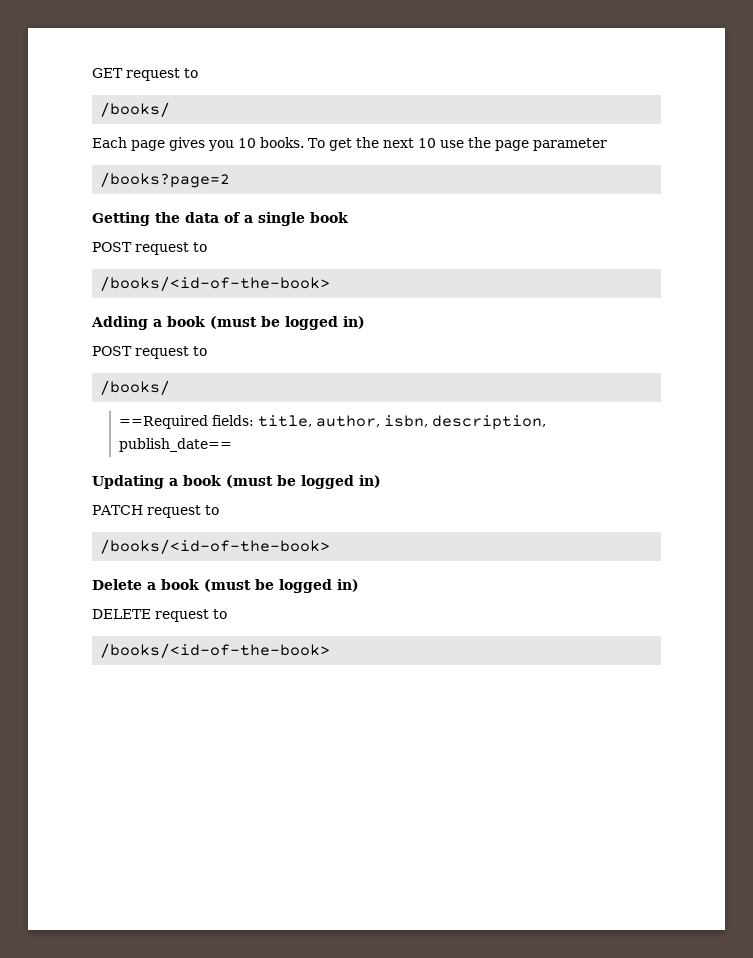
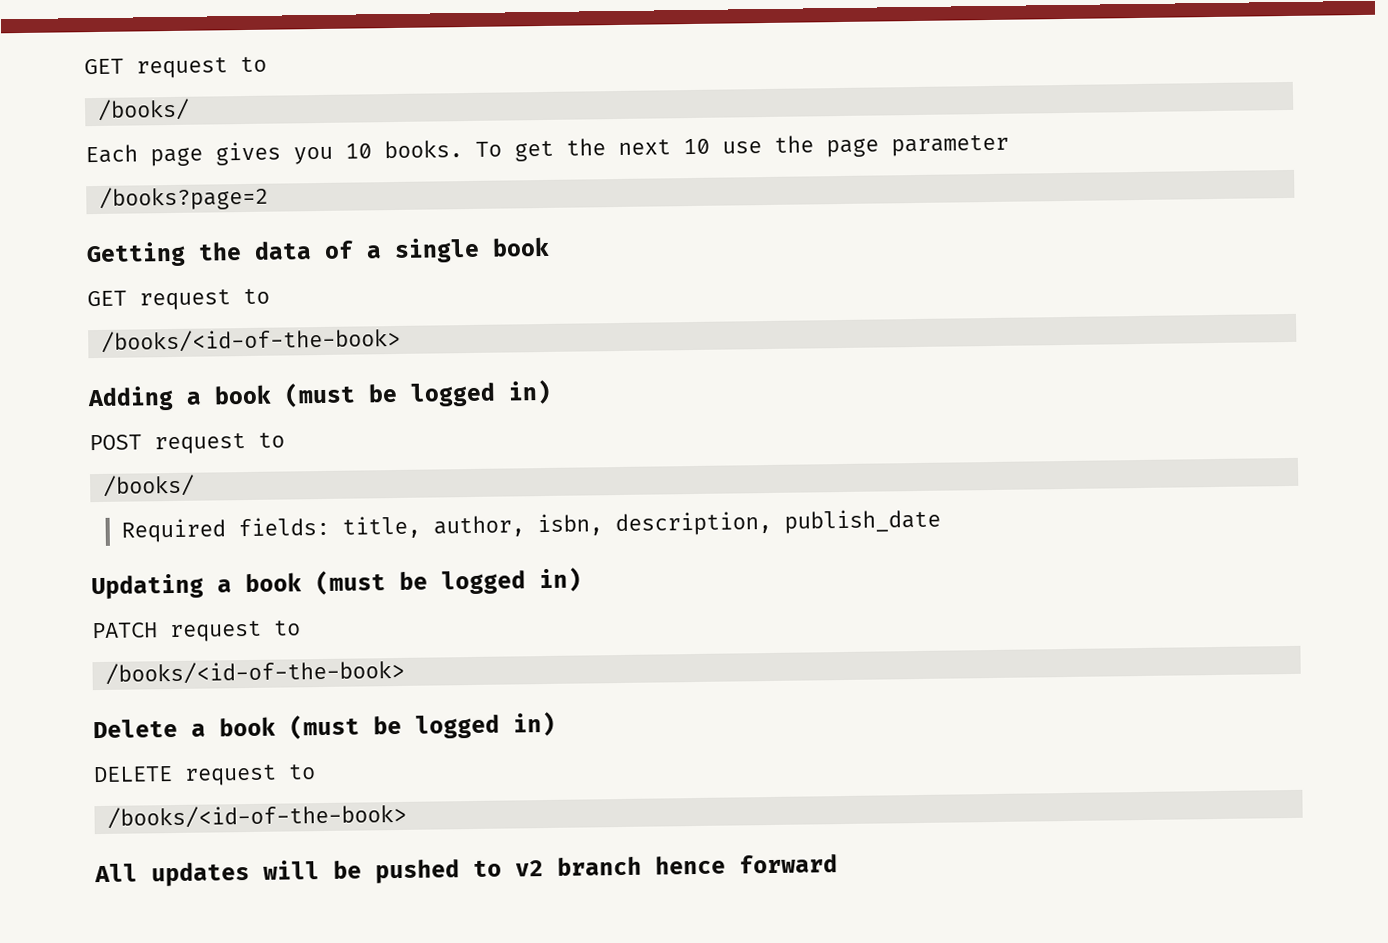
  Getting the data of a single book
- POST request to
+ GET request to
- ==Required fields: title, author, isbn, description, publish_date==
+ Required fields: title, author, isbn, description, publish_date
+ All updates will be pushed to v2 branch hence forward

